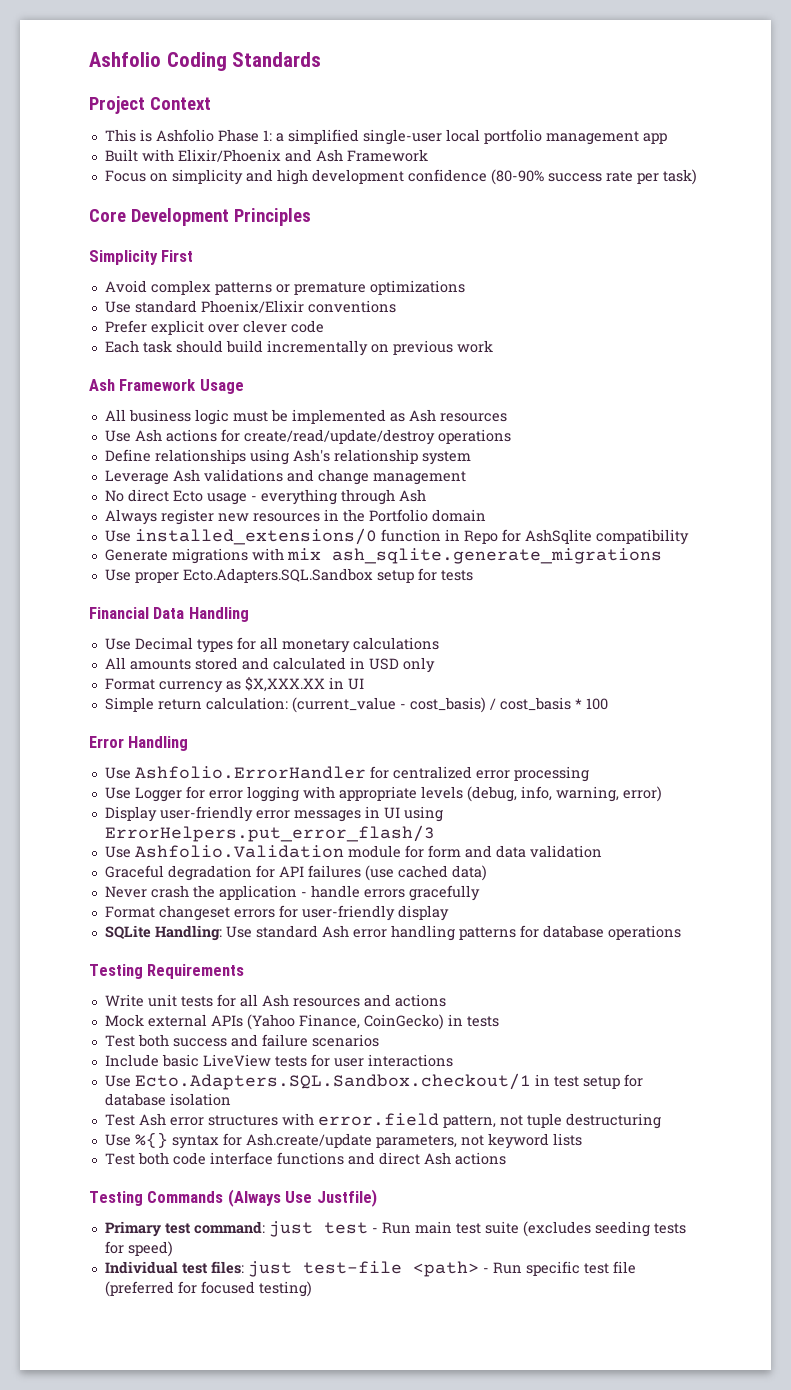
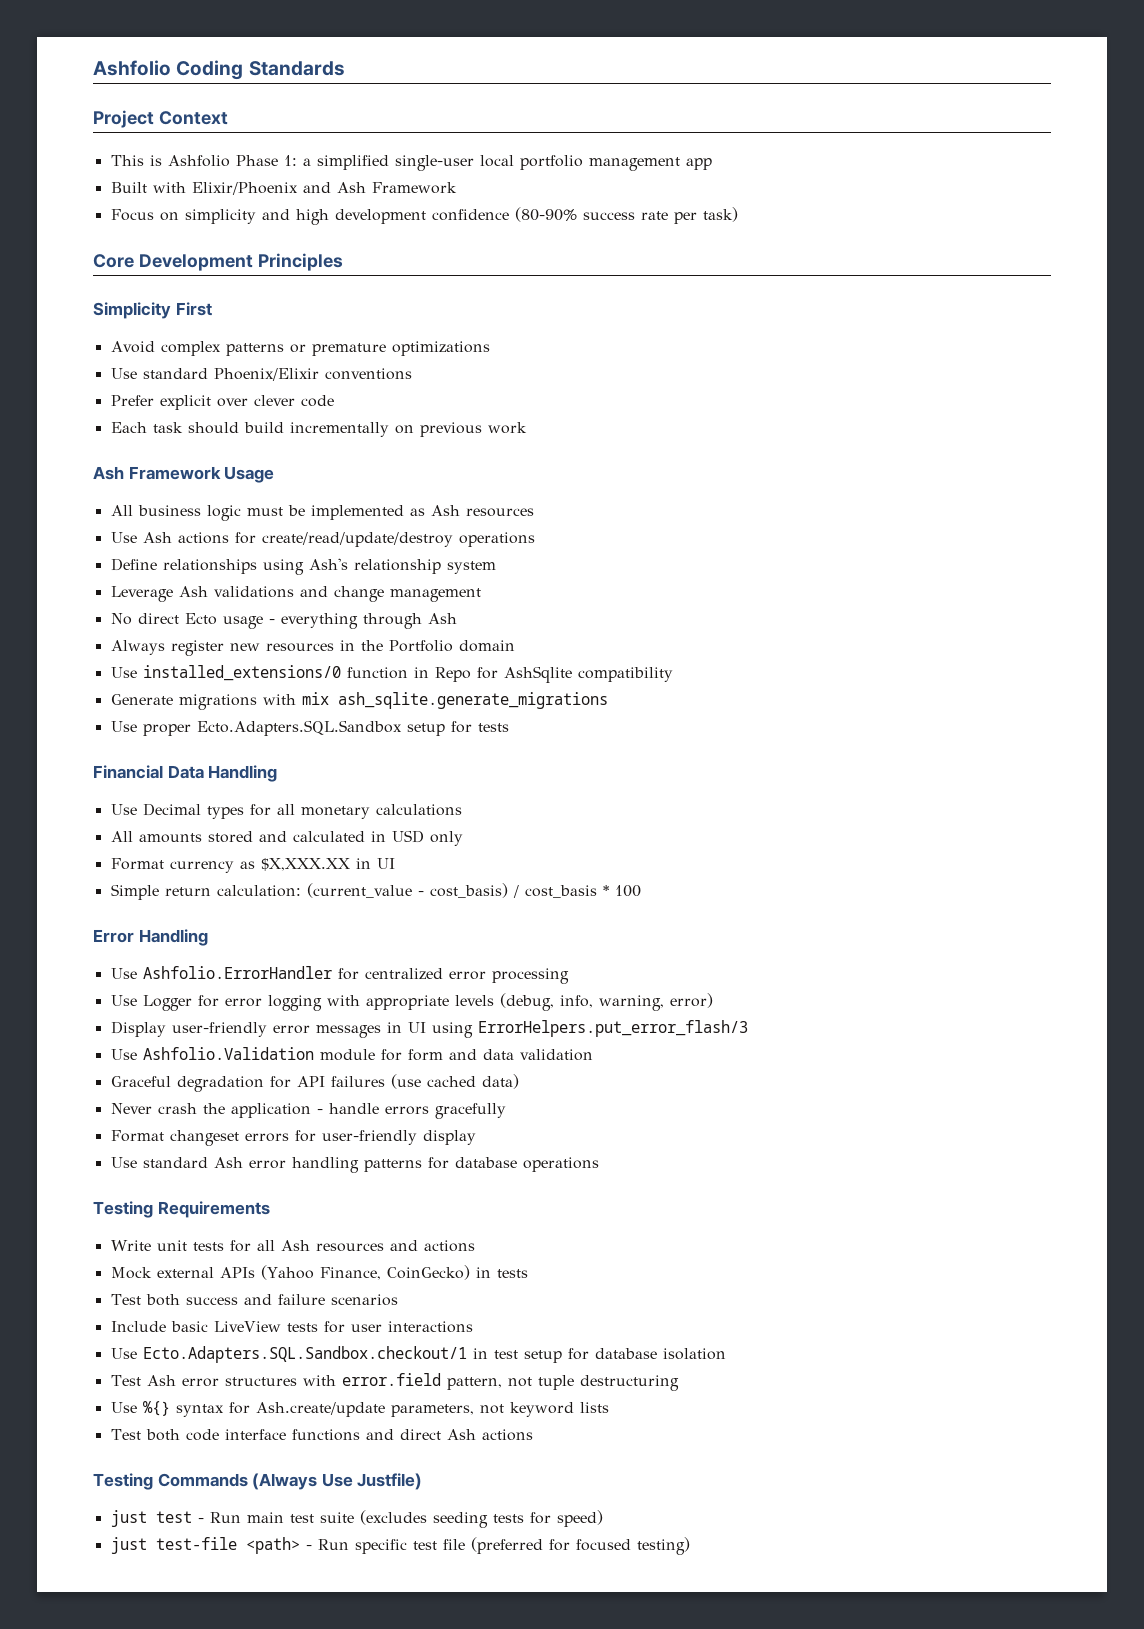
- SQLite Handling: Use standard Ash error handling patterns for database operations
+ Use standard Ash error handling patterns for database operations
- Primary test command: just test - Run main test suite (excludes seeding tests for speed)
+ just test - Run main test suite (excludes seeding tests for speed)
- Individual test files: just test-file <path> - Run specific test file (preferred for focused testing)
+ just test-file <path> - Run specific test file (preferred for focused testing)

